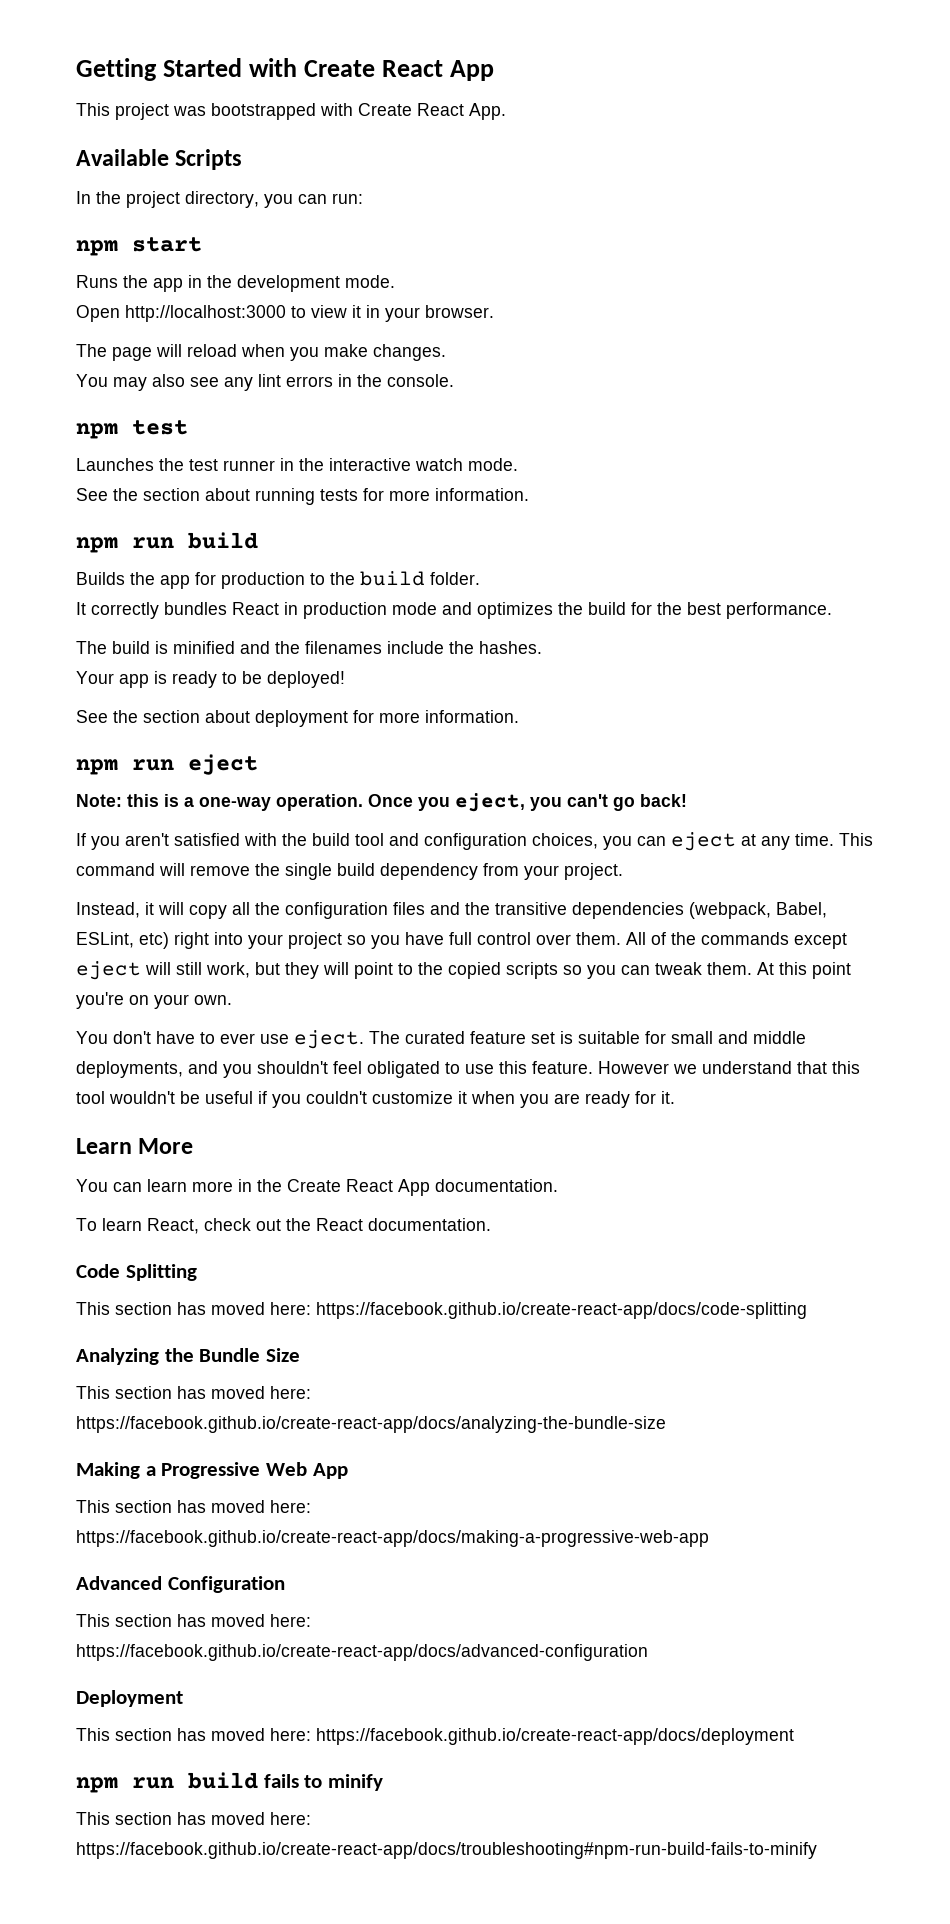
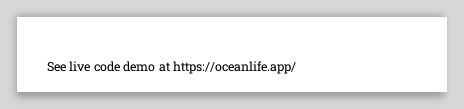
- Getting Started with Create React App
- This project was bootstrapped with Create React App.
- Available Scripts
- In the project directory, you can run:
- npm start
- Runs the app in the development mode.
- Open http://localhost:3000 to view it in your browser.
- The page will reload when you make changes.
- You may also see any lint errors in the console.
- npm test
- Launches the test runner in the interactive watch mode.
- See the section about running tests for more information.
- npm run build
- Builds the app for production to the build folder.
- It correctly bundles React in production mode and optimizes the build for the best performance.
- The build is minified and the filenames include the hashes.
- Your app is ready to be deployed!
- See the section about deployment for more information.
- npm run eject
- Note: this is a one-way operation. Once you eject, you can't go back!
- If you aren't satisfied with the build tool and configuration choices, you can eject at any time. This command will remove the single build dependency from your project.
- Instead, it will copy all the configuration files and the transitive dependencies (webpack, Babel, ESLint, etc) right into your project so you have full control over them. All of the commands except eject will still work, but they will point to the copied scripts so you can tweak them. At this point you're on your own.
- You don't have to ever use eject. The curated feature set is suitable for small and middle deployments, and you shouldn't feel obligated to use this feature. However we understand that this tool wouldn't be useful if you couldn't customize it when you are ready for it.
- Learn More
- You can learn more in the Create React App documentation.
- To learn React, check out the React documentation.
- Code Splitting
- This section has moved here: https://facebook.github.io/create-react-app/docs/code-splitting
- Analyzing the Bundle Size
- This section has moved here: https://facebook.github.io/create-react-app/docs/analyzing-the-bundle-size
- Making a Progressive Web App
- This section has moved here: https://facebook.github.io/create-react-app/docs/making-a-progressive-web-app
- Advanced Configuration
- This section has moved here: https://facebook.github.io/create-react-app/docs/advanced-configuration
- Deployment
- This section has moved here: https://facebook.github.io/create-react-app/docs/deployment
- npm run build fails to minify
- This section has moved here: https://facebook.github.io/create-react-app/docs/troubleshooting#npm-run-build-fails-to-minify
+ See live code demo at https://oceanlife.app/

